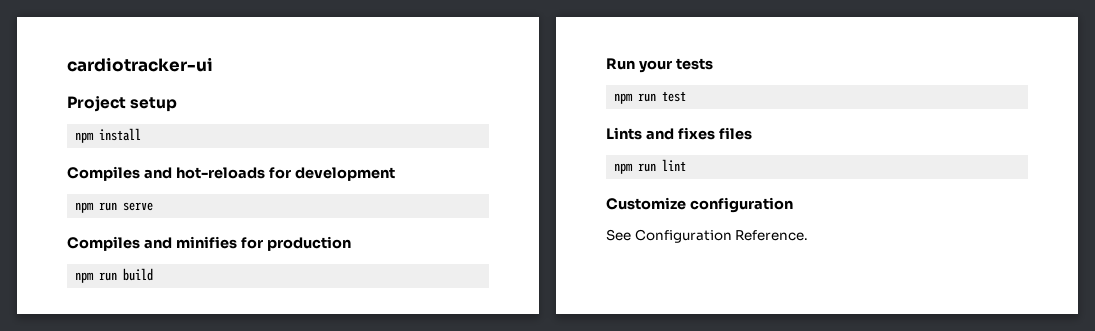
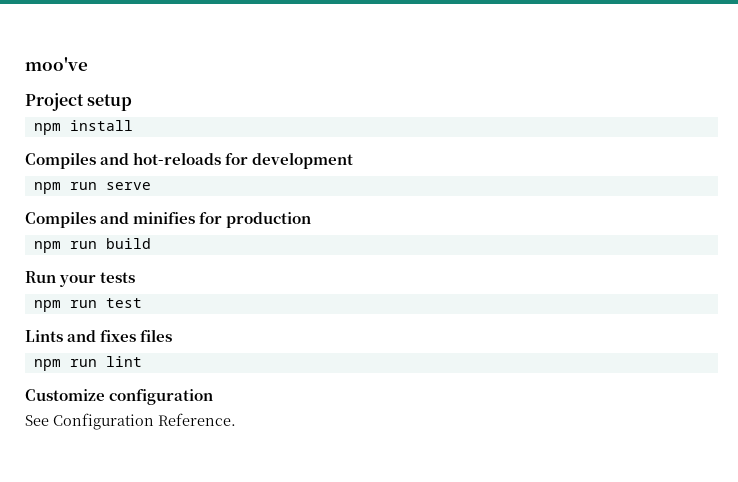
- cardiotracker-ui
+ moo've

